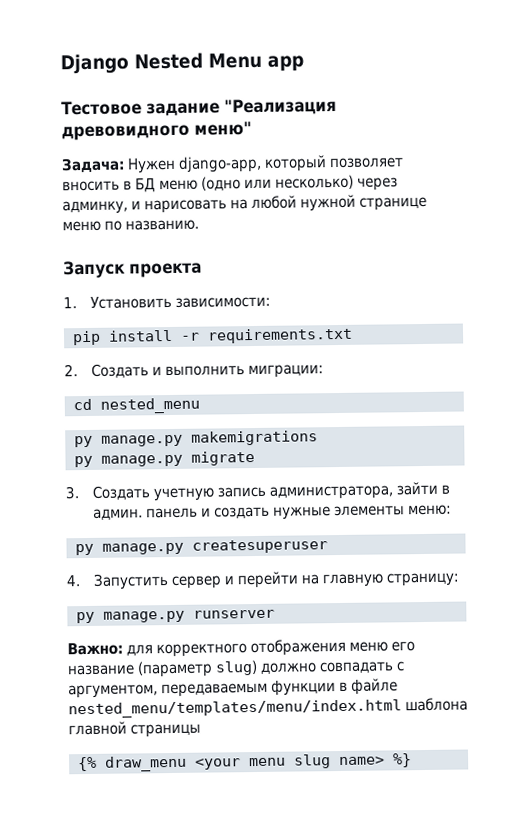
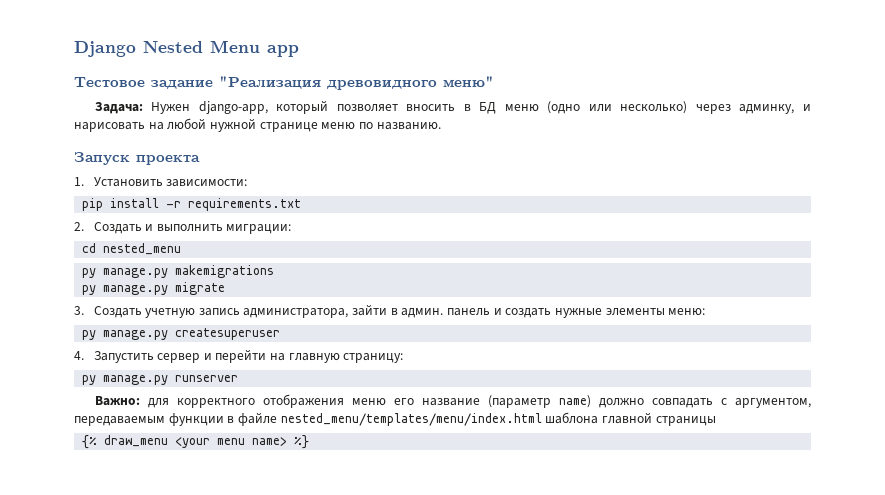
- Важно: для корректного отображения меню его название (параметр slug) должно совпадать с аргументом, передаваемым функции в файле nested_menu/templates/menu/index.html шаблона главной страницы
+ Важно: для корректного отображения меню его название (параметр name) должно совпадать с аргументом, передаваемым функции в файле nested_menu/templates/menu/index.html шаблона главной страницы
- {% draw_menu <your menu slug name> %}
+ {% draw_menu <your menu name> %}

